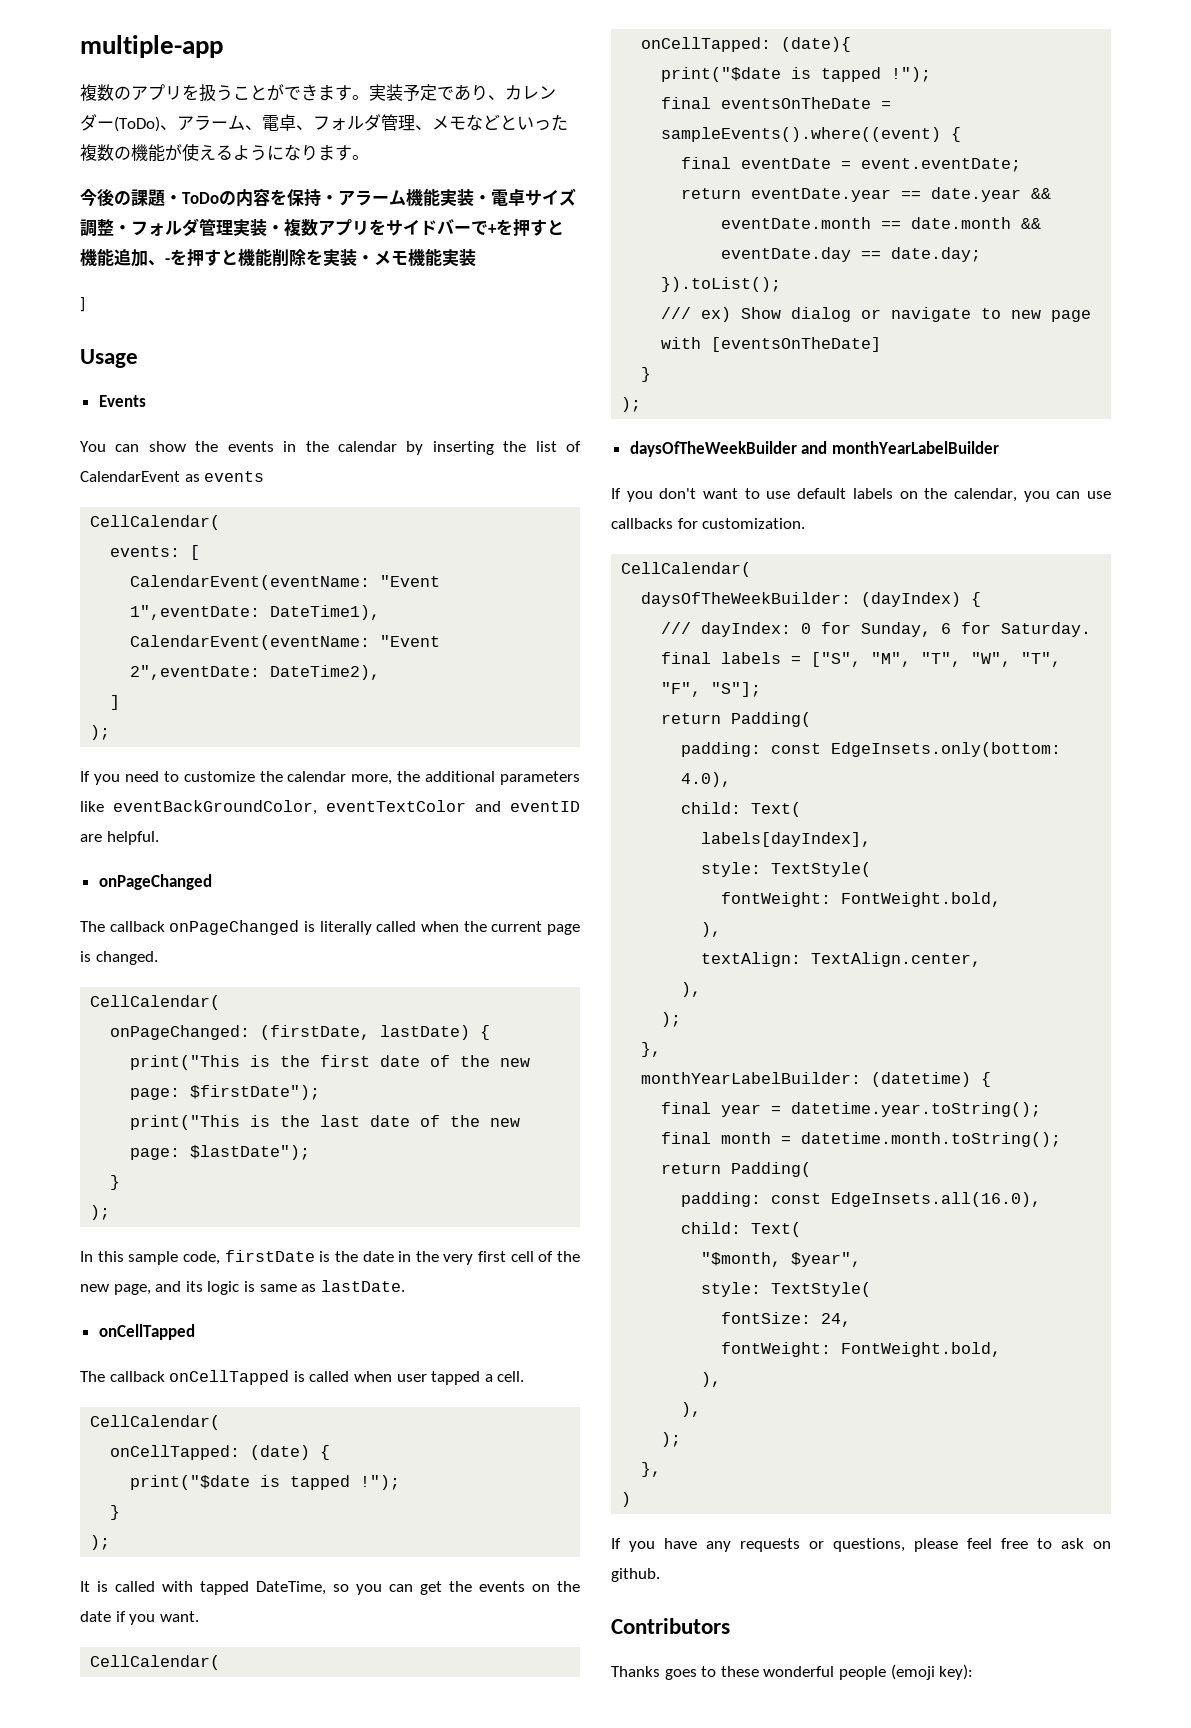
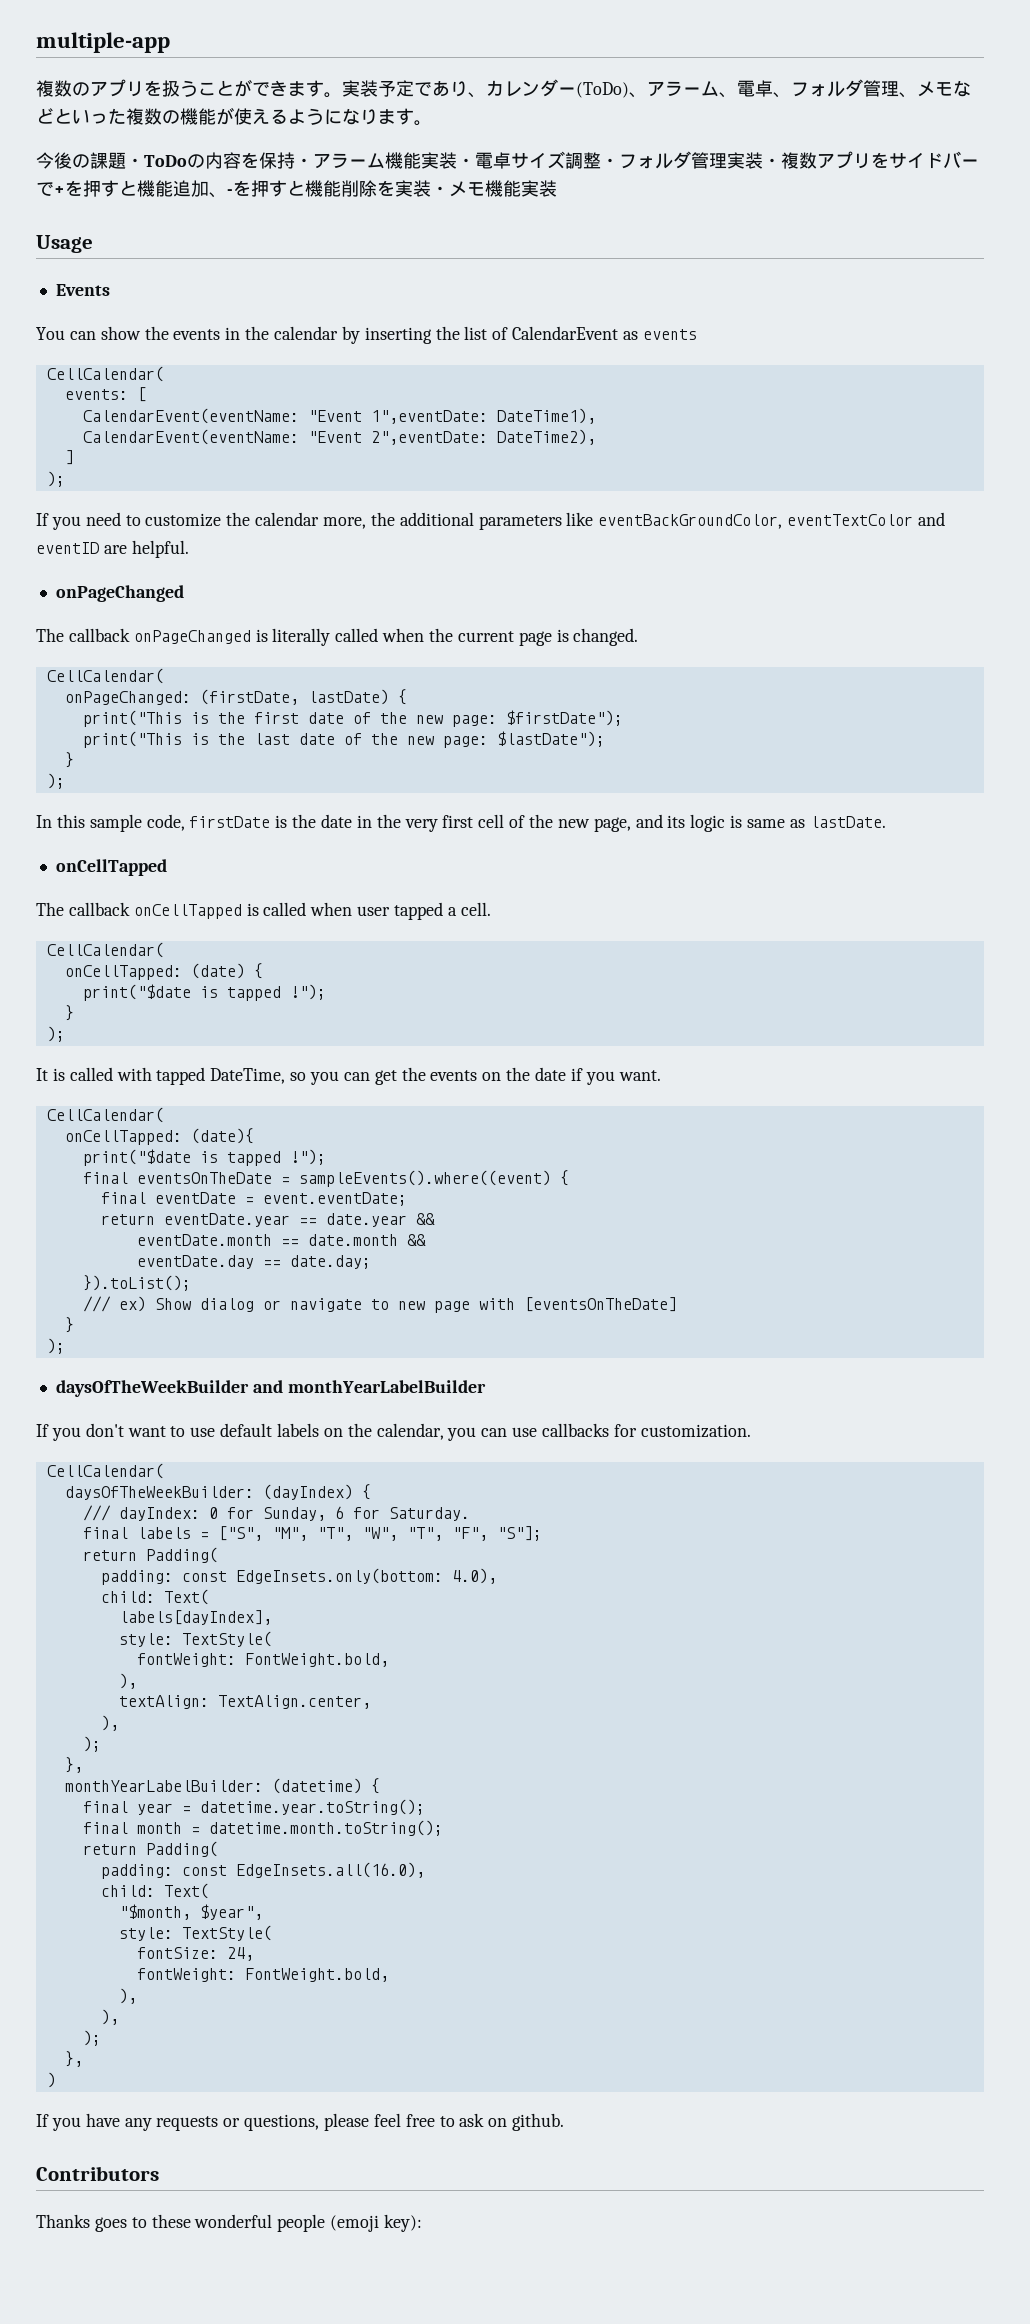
  今後の課題・ToDoの内容を保持・アラーム機能実装・電卓サイズ調整・フォルダ管理実装・複数アプリをサイドバーで+を押すと機能追加、-を押すと機能削除を実装・メモ機能実装
- ]

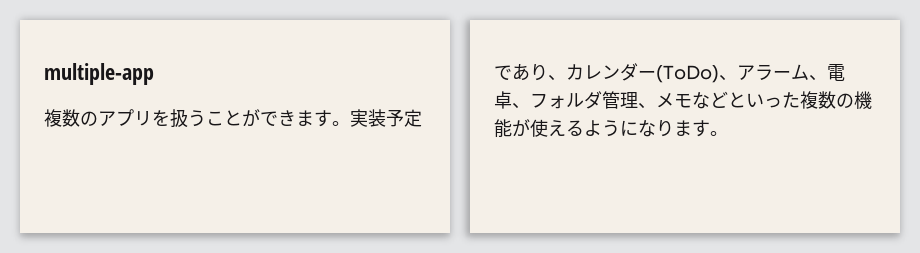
- 今後の課題・ToDoの内容を保持・アラーム機能実装・電卓サイズ調整・フォルダ管理実装・複数アプリをサイドバーで+を押すと機能追加、-を押すと機能削除を実装・メモ機能実装
- Usage
- Events
- You can show the events in the calendar by inserting the list of CalendarEvent as events
- CellCalendar(
- events: [
- CalendarEvent(eventName: "Event 1",eventDate: DateTime1),
- CalendarEvent(eventName: "Event 2",eventDate: DateTime2),
- ]
- );
- If you need to customize the calendar more, the additional parameters like eventBackGroundColor, eventTextColor and eventID are helpful.
- onPageChanged
- The callback onPageChanged is literally called when the current page is changed.
- CellCalendar(
- onPageChanged: (firstDate, lastDate) {
- print("This is the first date of the new page: $firstDate");
- print("This is the last date of the new page: $lastDate");
- }
- );
- In this sample code, firstDate is the date in the very first cell of the new page, and its logic is same as lastDate.
- onCellTapped
- The callback onCellTapped is called when user tapped a cell.
- CellCalendar(
- onCellTapped: (date) {
- print("$date is tapped !");
- }
- );
- It is called with tapped DateTime, so you can get the events on the date if you want.
- CellCalendar(
- onCellTapped: (date){
- print("$date is tapped !");
- final eventsOnTheDate = sampleEvents().where((event) {
- final eventDate = event.eventDate;
- return eventDate.year == date.year &&
- eventDate.month == date.month &&
- eventDate.day == date.day;
- }).toList();
- /// ex) Show dialog or navigate to new page with [eventsOnTheDate]
- }
- );
- daysOfTheWeekBuilder and monthYearLabelBuilder
- If you don't want to use default labels on the calendar, you can use callbacks for customization.
- CellCalendar(
- daysOfTheWeekBuilder: (dayIndex) {
- /// dayIndex: 0 for Sunday, 6 for Saturday.
- final labels = ["S", "M", "T", "W", "T", "F", "S"];
- return Padding(
- padding: const EdgeInsets.only(bottom: 4.0),
- child: Text(
- labels[dayIndex],
- style: TextStyle(
- fontWeight: FontWeight.bold,
- ),
- textAlign: TextAlign.center,
- ),
- );
- },
- monthYearLabelBuilder: (datetime) {
- final year = datetime.year.toString();
- final month = datetime.month.toString();
- return Padding(
- padding: const EdgeInsets.all(16.0),
- child: Text(
- "$month, $year",
- style: TextStyle(
- fontSize: 24,
- fontWeight: FontWeight.bold,
- ),
- ),
- );
- },
- )
- If you have any requests or questions, please feel free to ask on github.
- Contributors
- Thanks goes to these wonderful people (emoji key):

